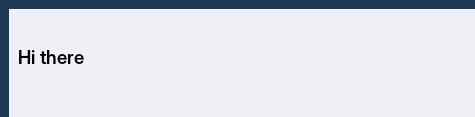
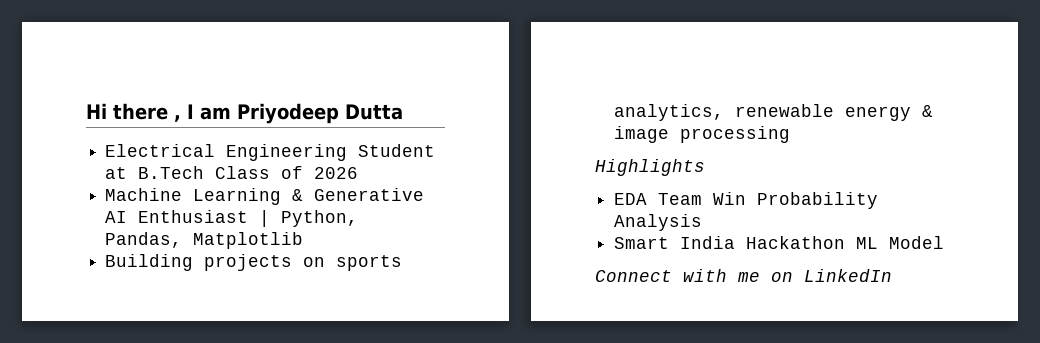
- Hi there
+ Hi there , I am Priyodeep Dutta
+ Electrical Engineering Student at B.Tech Class of 2026
+ Machine Learning & Generative AI Enthusiast | Python, Pandas, Matplotlib
+ Building projects on sports analytics, renewable energy & image processing
+ Highlights
+ EDA Team Win Probability Analysis
+ Smart India Hackathon ML Model
+ Connect with me on LinkedIn

